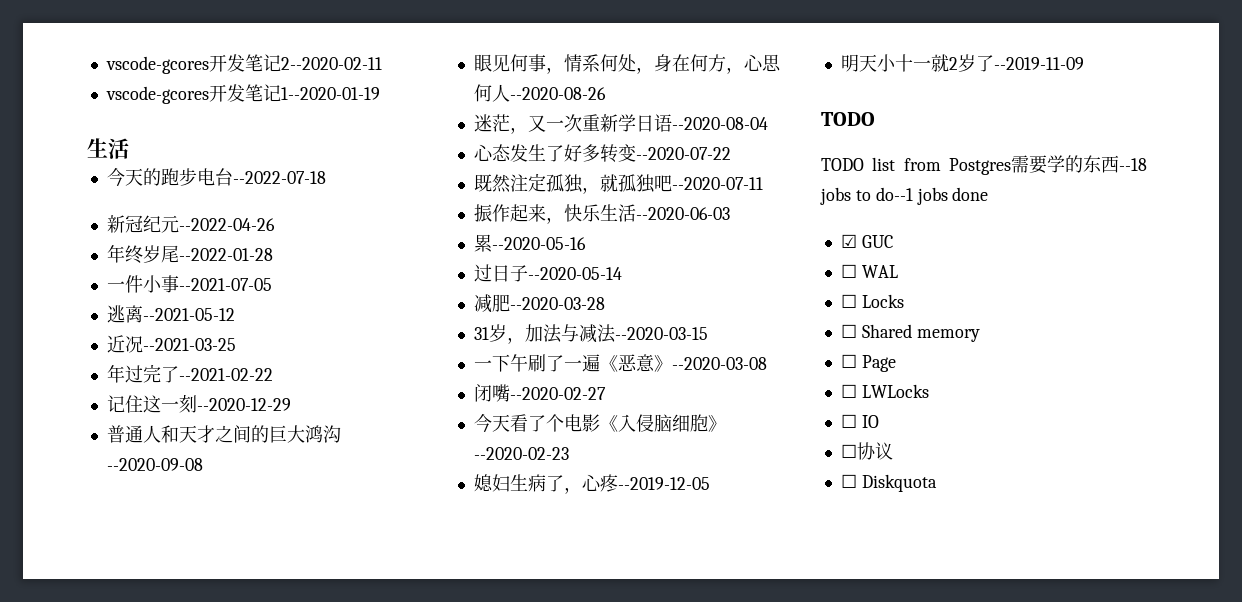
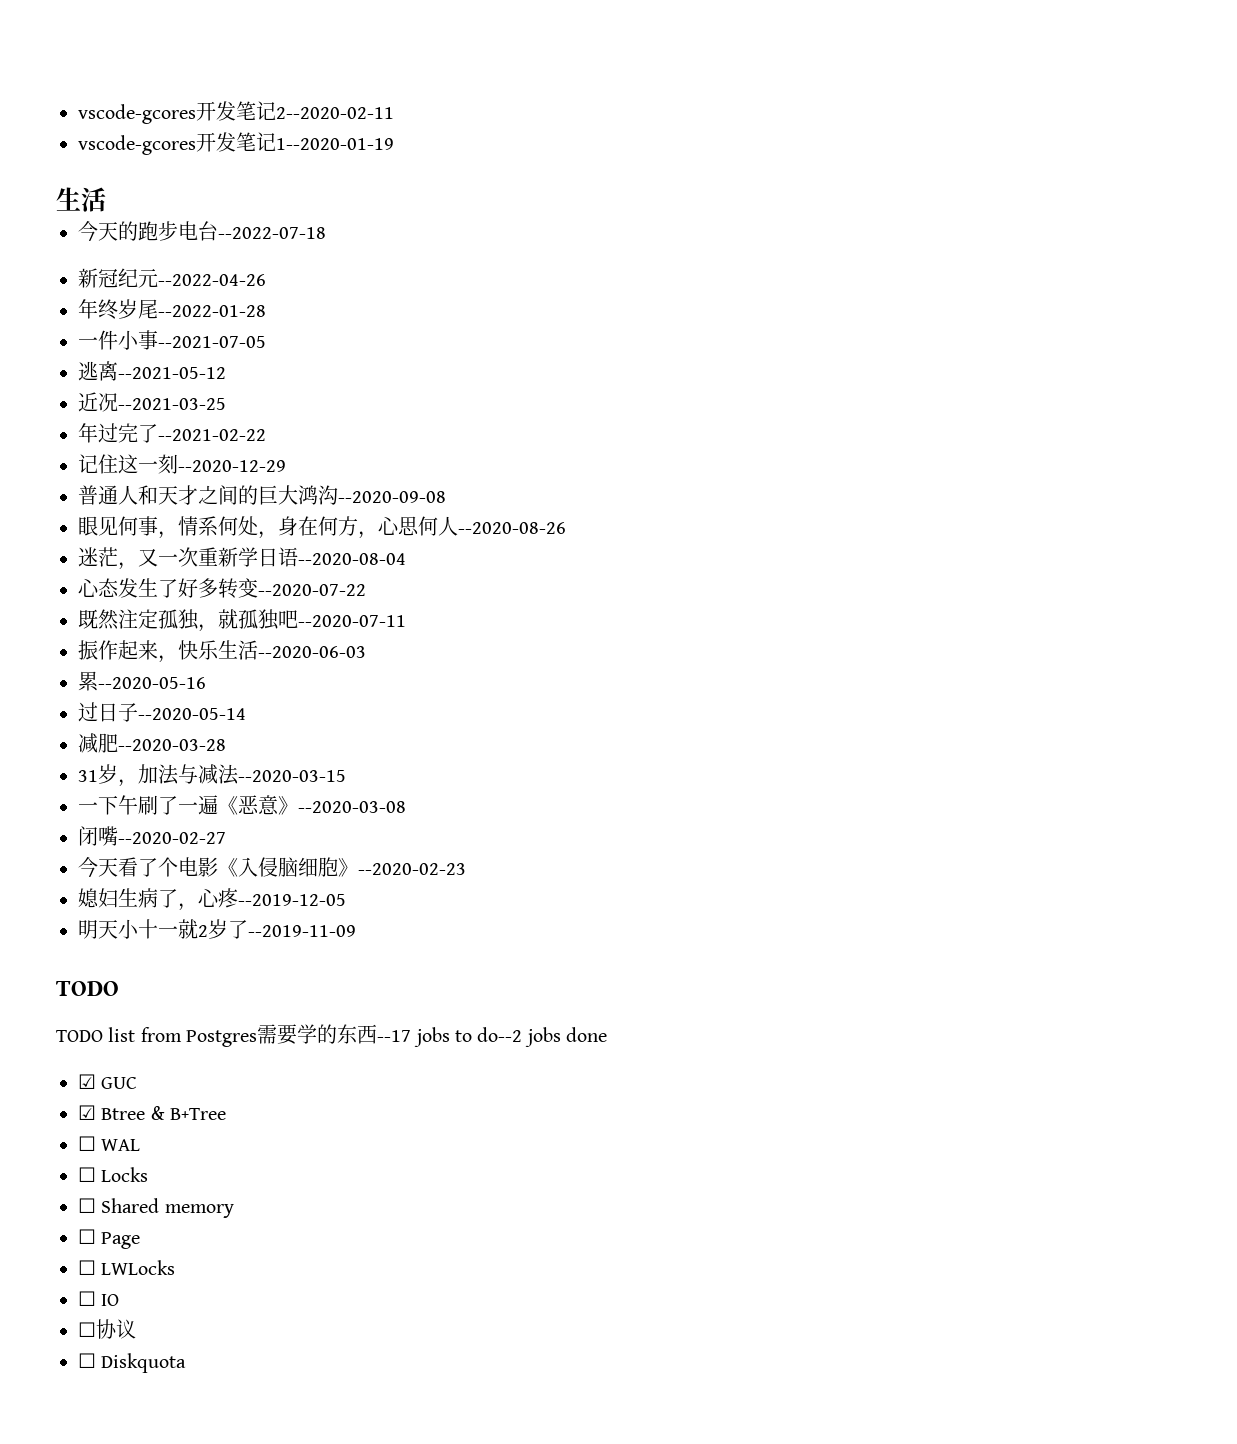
- TODO list from Postgres需要学的东西--18 jobs to do--1 jobs done
+ TODO list from Postgres需要学的东西--17 jobs to do--2 jobs done
+ ☑ Btree & B+Tree

